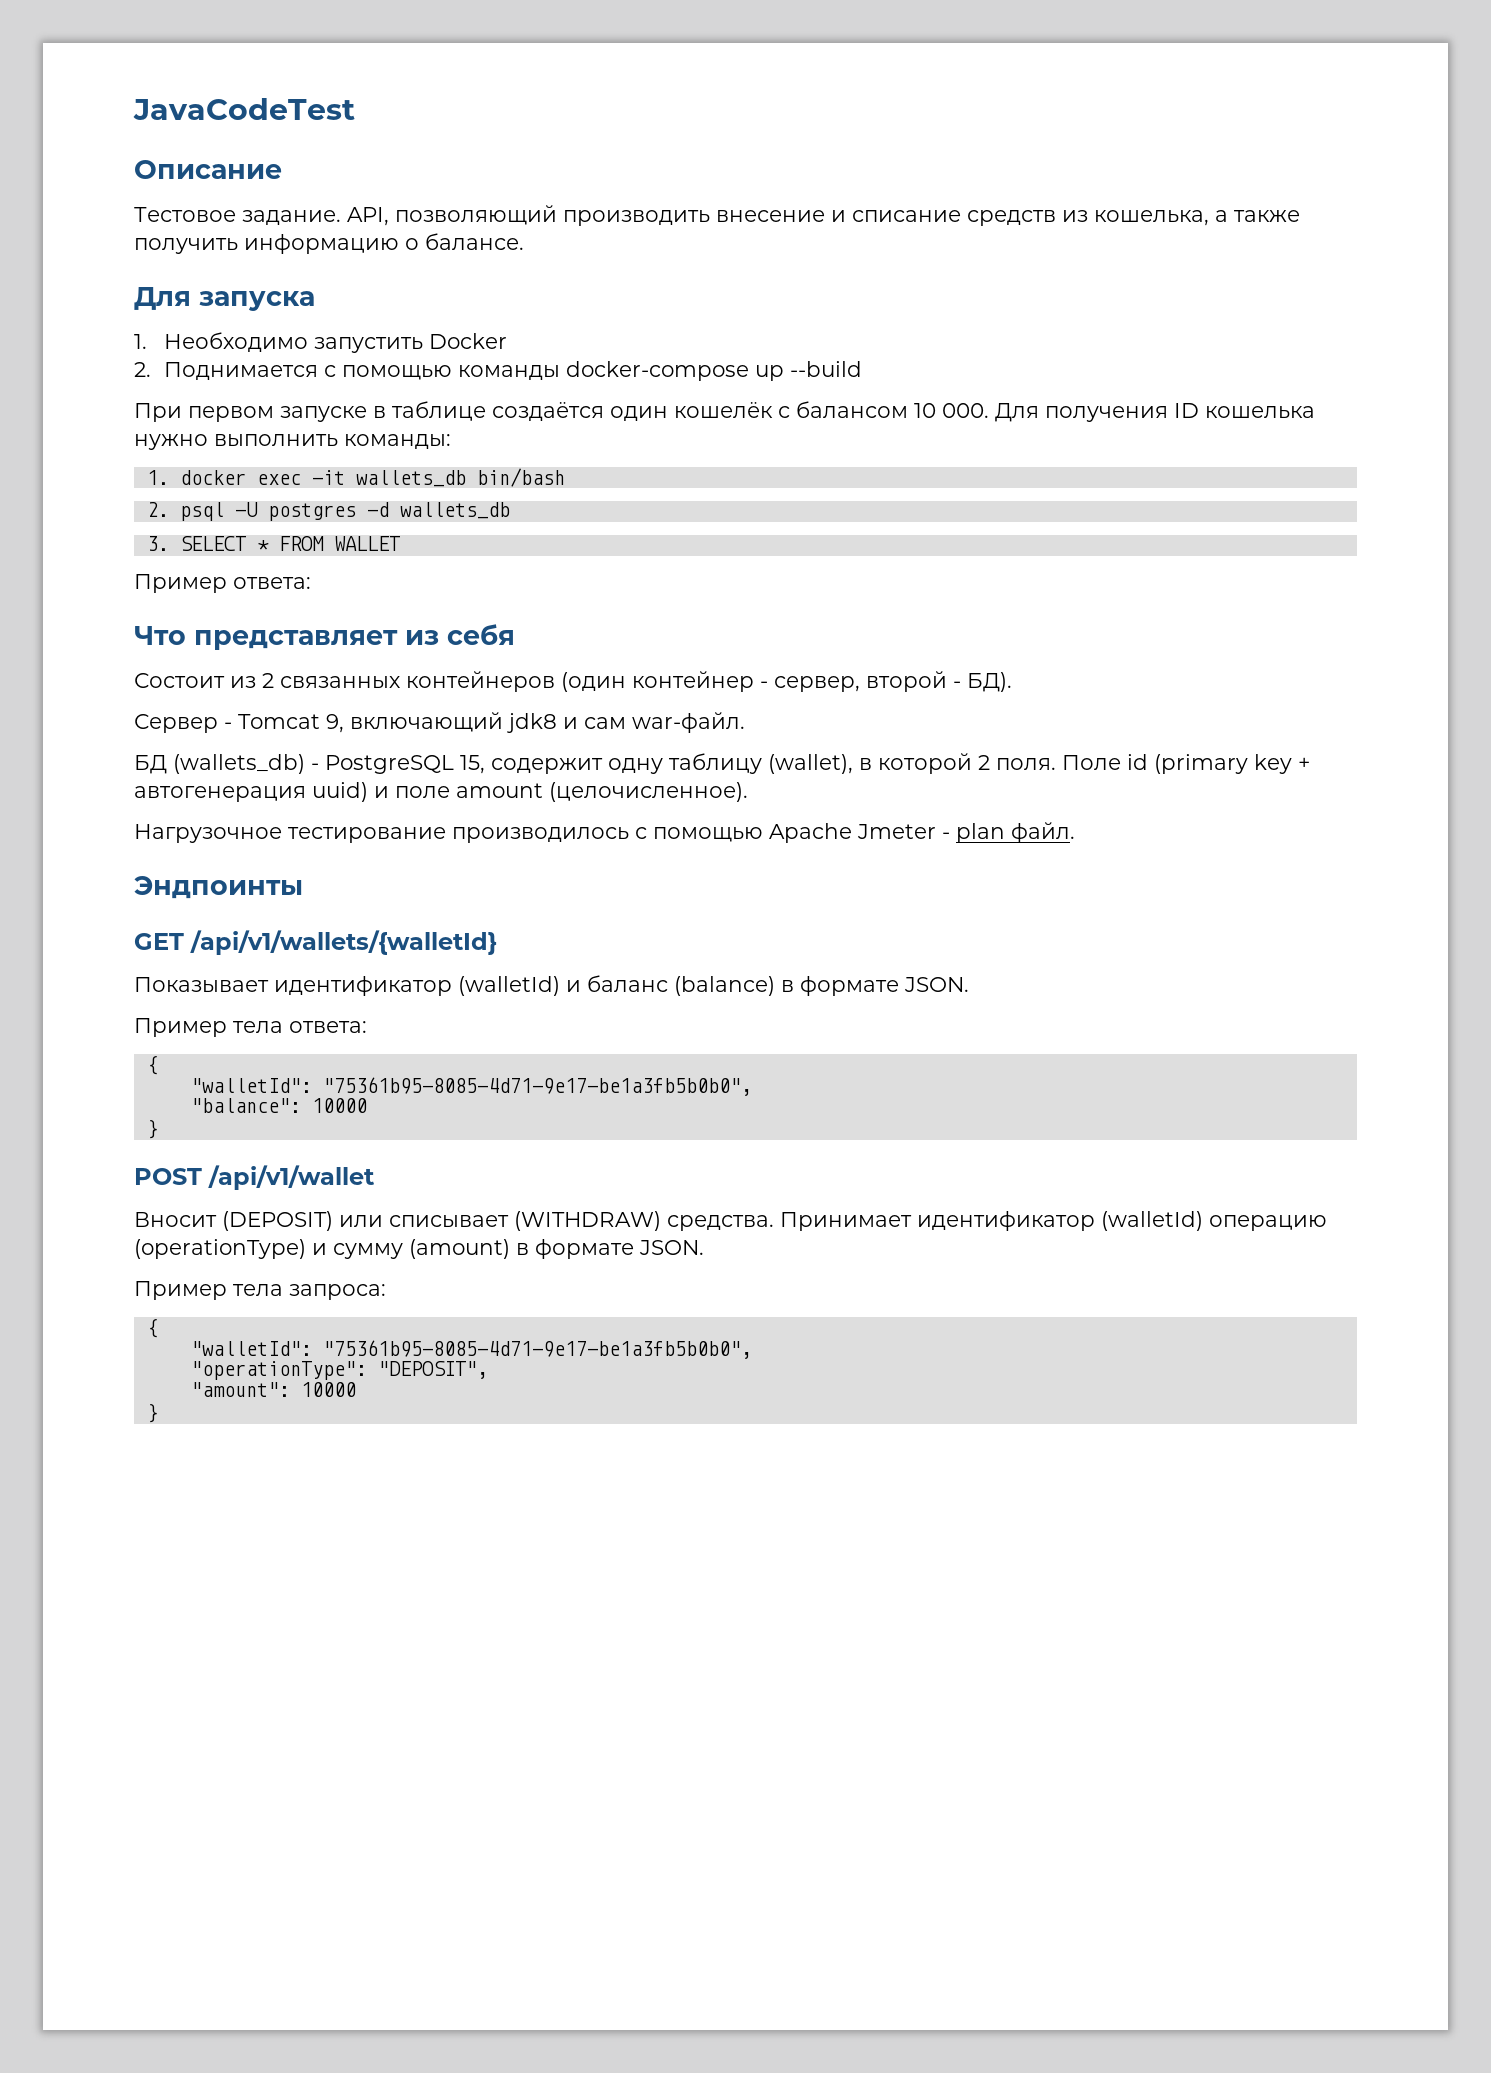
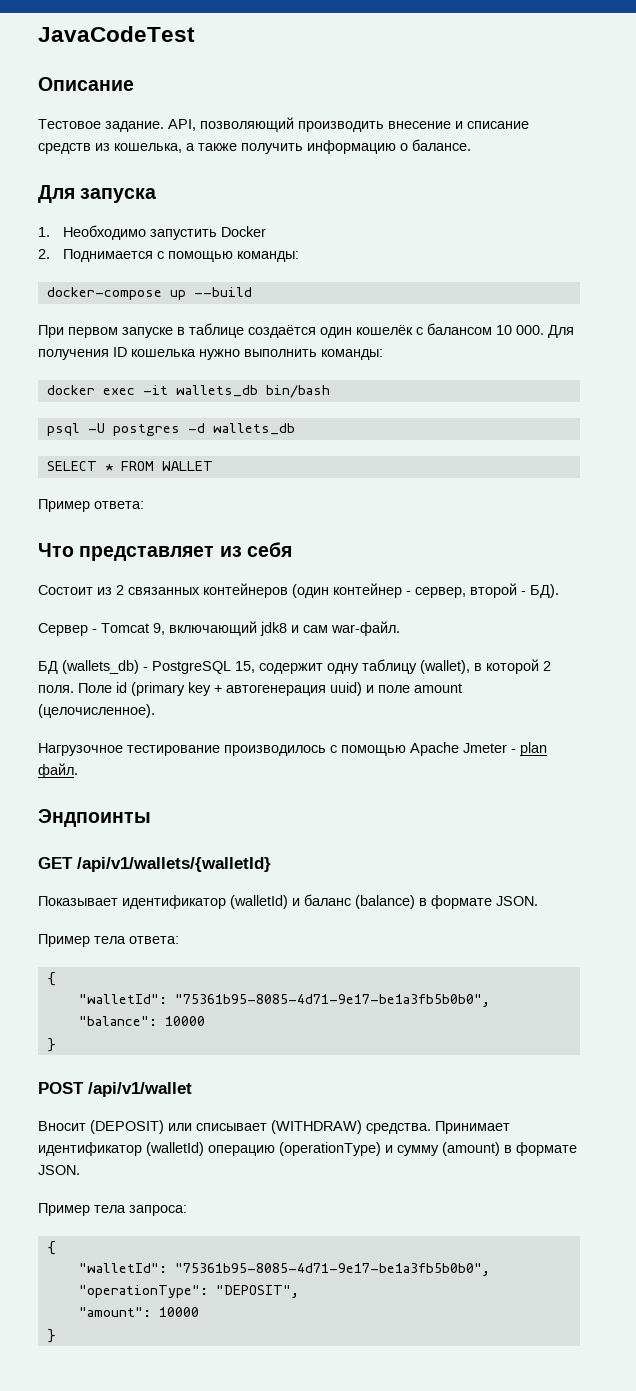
- 2. Поднимается с помощью команды docker-compose up --build
+ 2. Поднимается с помощью команды:
+ docker-compose up --build
- 1. docker exec -it wallets_db bin/bash
+ docker exec -it wallets_db bin/bash
- 2. psql -U postgres -d wallets_db
+ psql -U postgres -d wallets_db
- 3. SELECT * FROM WALLET
+ SELECT * FROM WALLET

